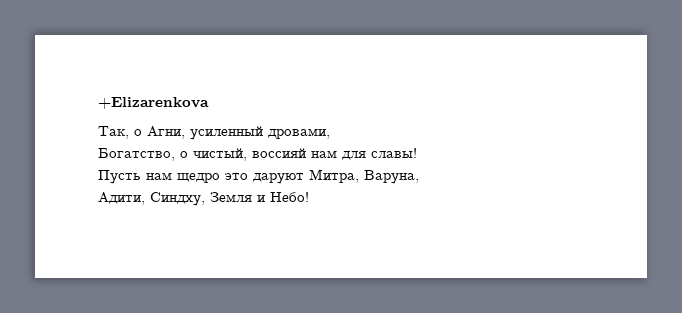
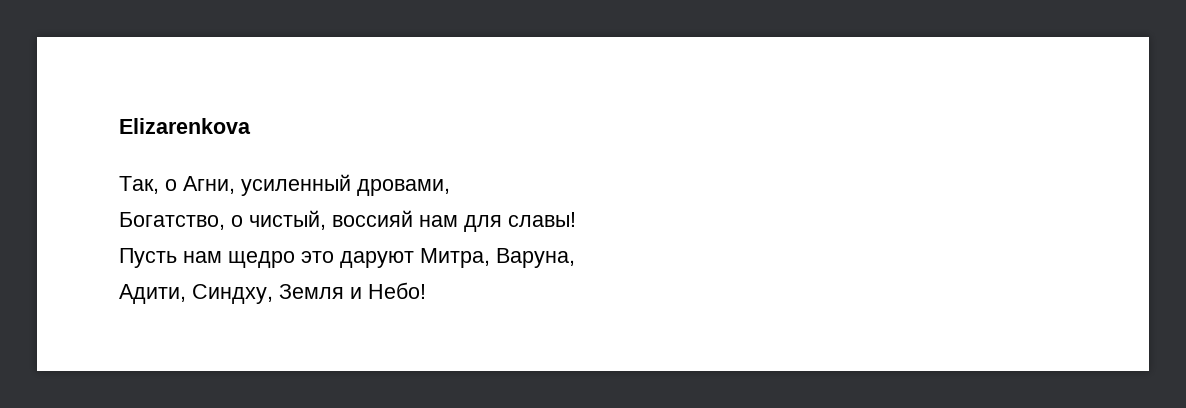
- +Elizarenkova
+ Elizarenkova

